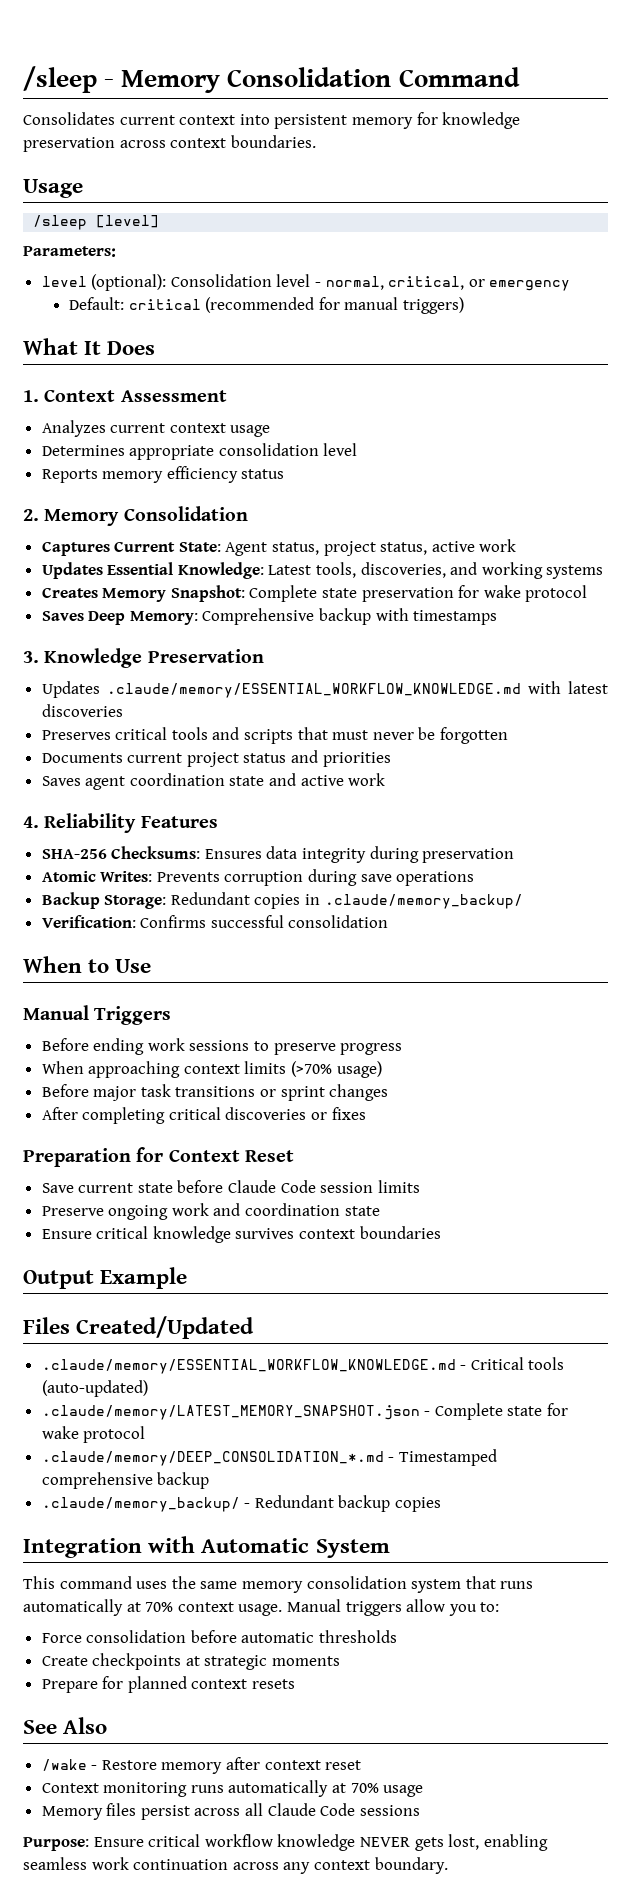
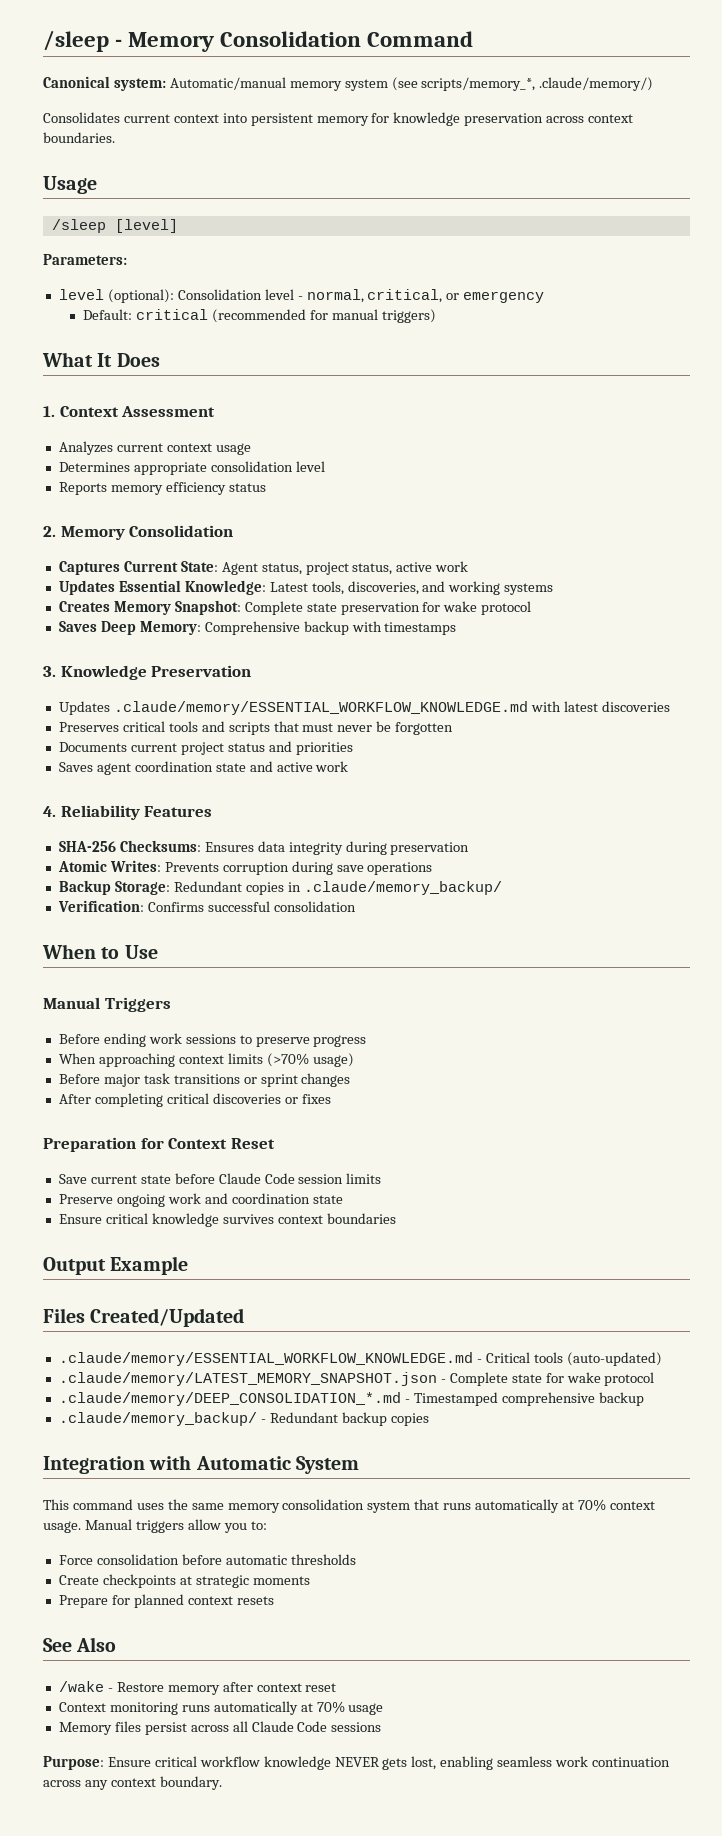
+ Canonical system: Automatic/manual memory system (see scripts/memory_*, .claude/memory/)

